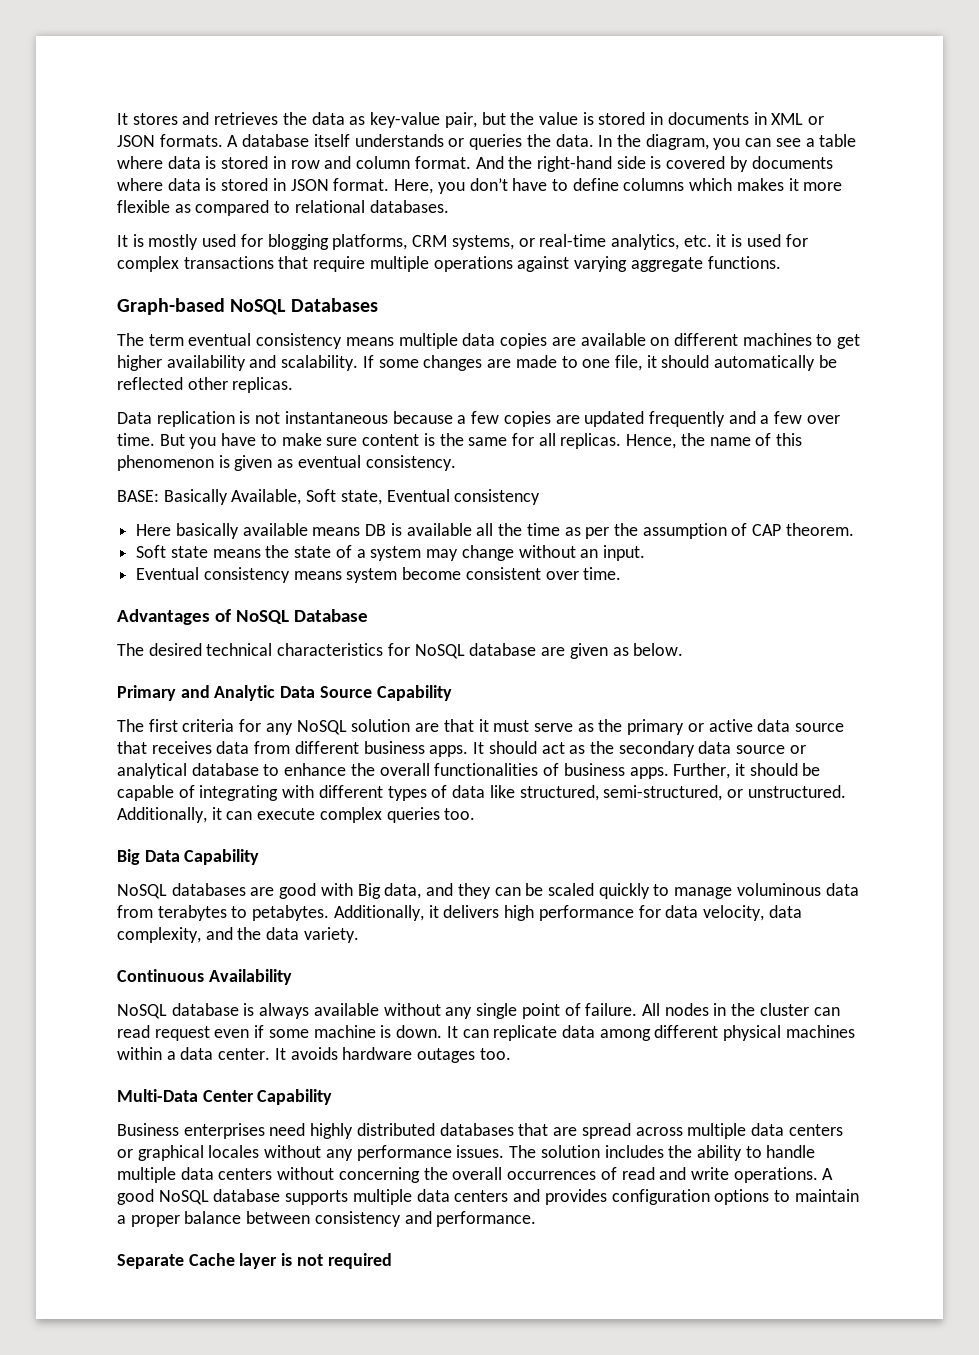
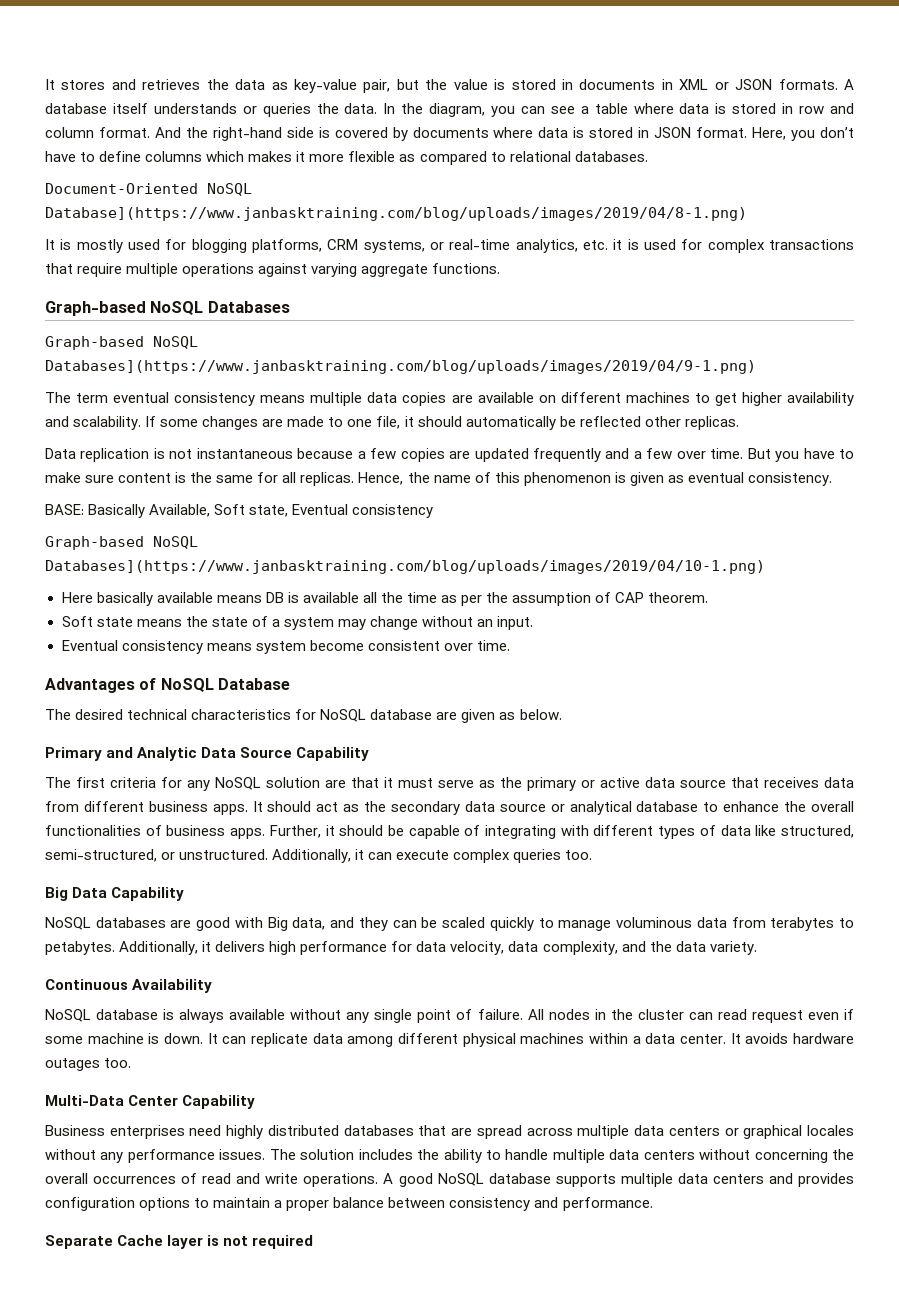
+ Document-Oriented NoSQL Database](https://www.janbasktraining.com/blog/uploads/images/2019/04/8-1.png)
+ Graph-based NoSQL Databases](https://www.janbasktraining.com/blog/uploads/images/2019/04/9-1.png)
+ Graph-based NoSQL Databases](https://www.janbasktraining.com/blog/uploads/images/2019/04/10-1.png)

